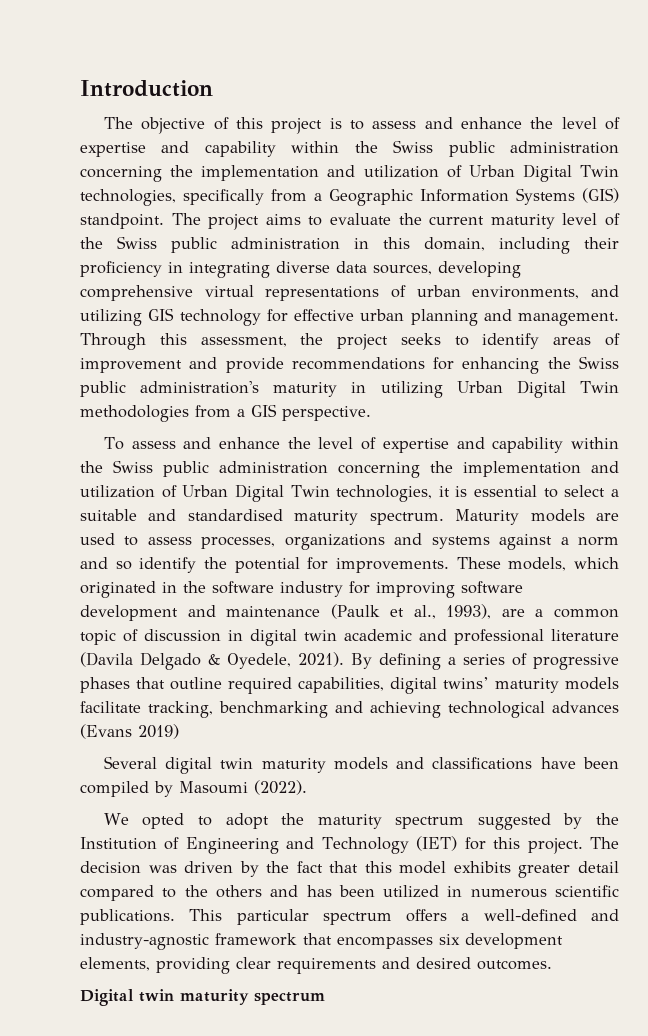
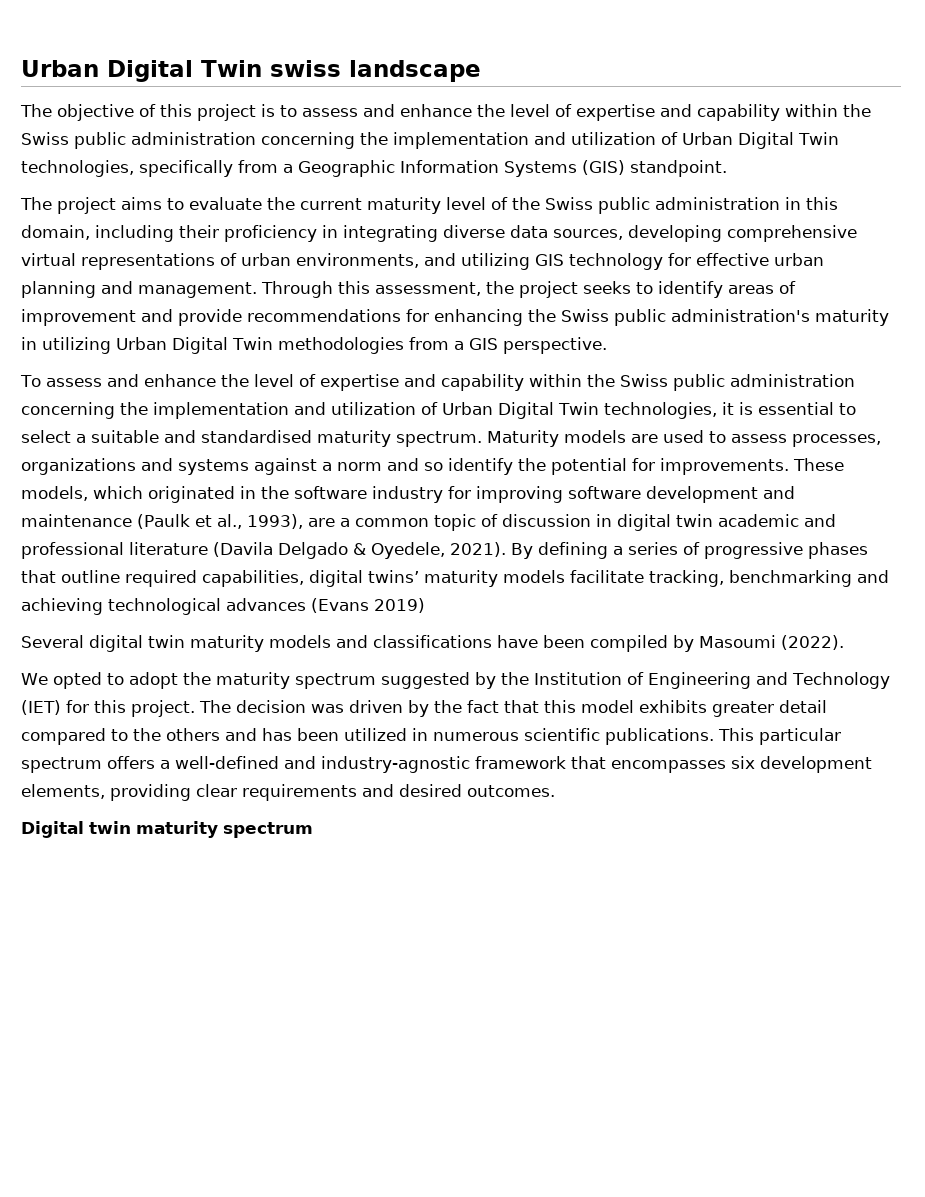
- Introduction
+ Urban Digital Twin swiss landscape
- The objective of this project is to assess and enhance the level of expertise and capability within the Swiss public administration concerning the implementation and utilization of Urban Digital Twin technologies, specifically from a Geographic Information Systems (GIS) standpoint. The project aims to evaluate the current maturity level of the Swiss public administration in this domain, including their proficiency in integrating diverse data sources, developing comprehensive virtual representations of urban environments, and utilizing GIS technology for effective urban planning and management.
+ The objective of this project is to assess and enhance the level of expertise and capability within the Swiss public administration concerning the implementation and utilization of Urban Digital Twin technologies, specifically from a Geographic Information Systems (GIS) standpoint.
+ The project aims to evaluate the current maturity level of the Swiss public administration in this domain, including their proficiency in integrating diverse data sources, developing comprehensive virtual representations of urban environments, and utilizing GIS technology for effective urban planning and management.

